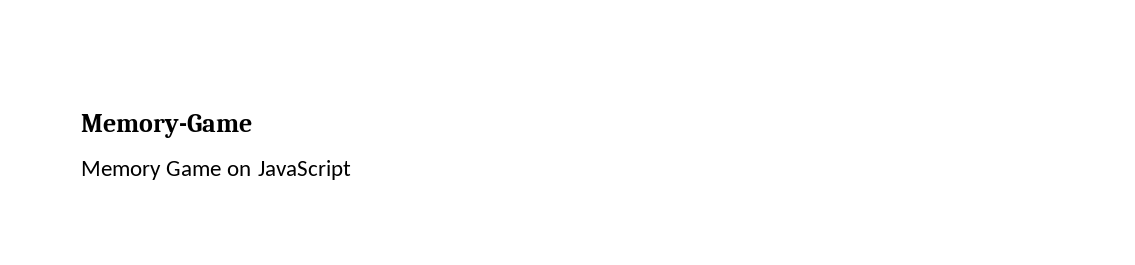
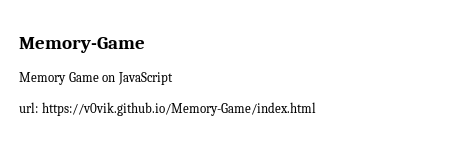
+ url: https://v0vik.github.io/Memory-Game/index.html

